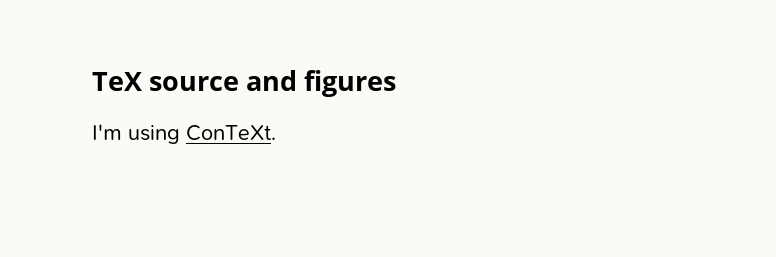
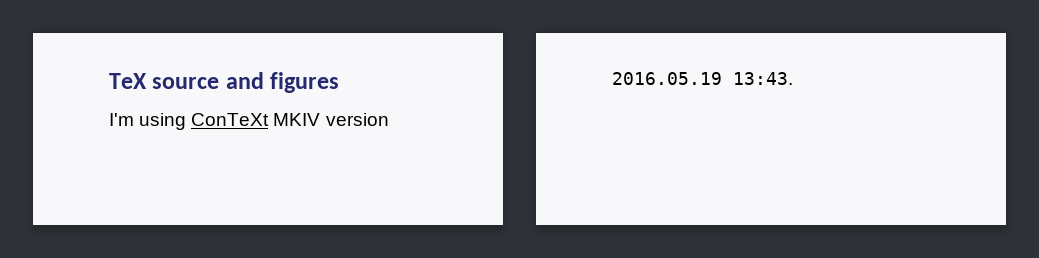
- I'm using ConTeXt.
+ I'm using ConTeXt MKIV version 2016.05.19 13:43.

